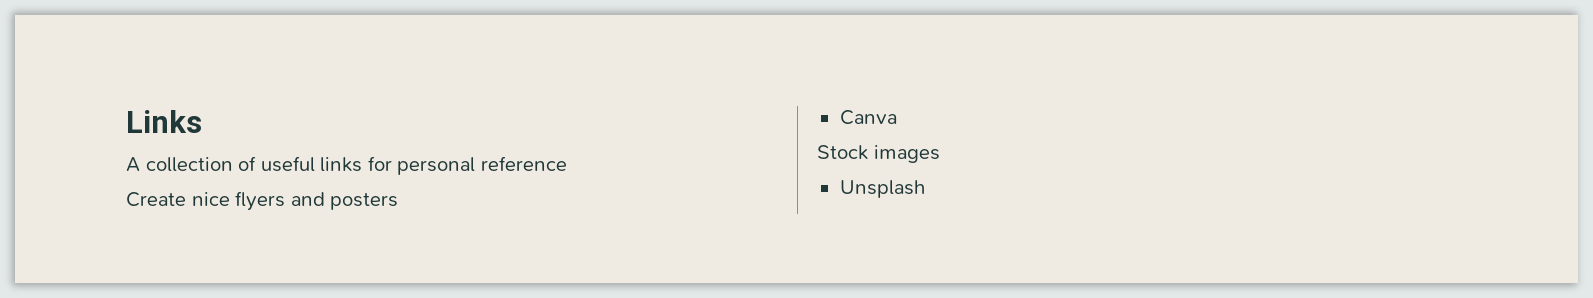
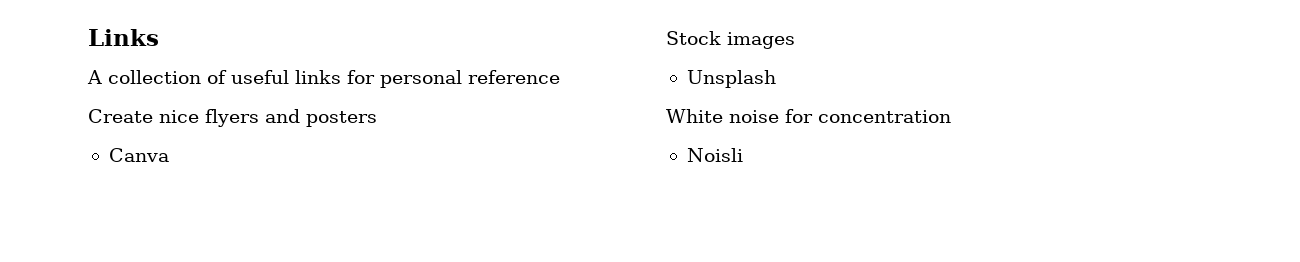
+ White noise for concentration
+ Noisli

